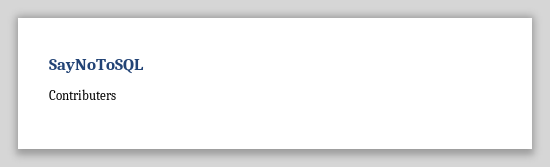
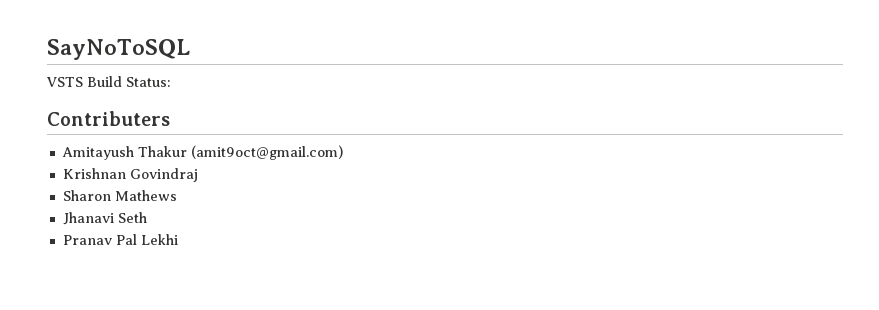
+ VSTS Build Status:
  Contributers
+ Amitayush Thakur (amit9oct@gmail.com)
+ Krishnan Govindraj
+ Sharon Mathews
+ Jhanavi Seth
+ Pranav Pal Lekhi

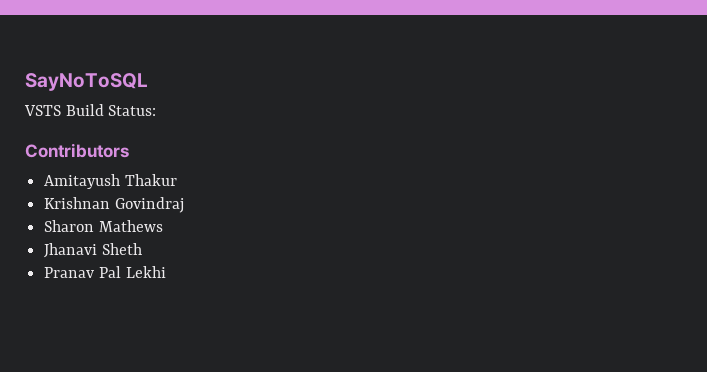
- Contributers
+ Contributors
- Amitayush Thakur (amit9oct@gmail.com)
+ Amitayush Thakur
- Jhanavi Seth
+ Jhanavi Sheth

